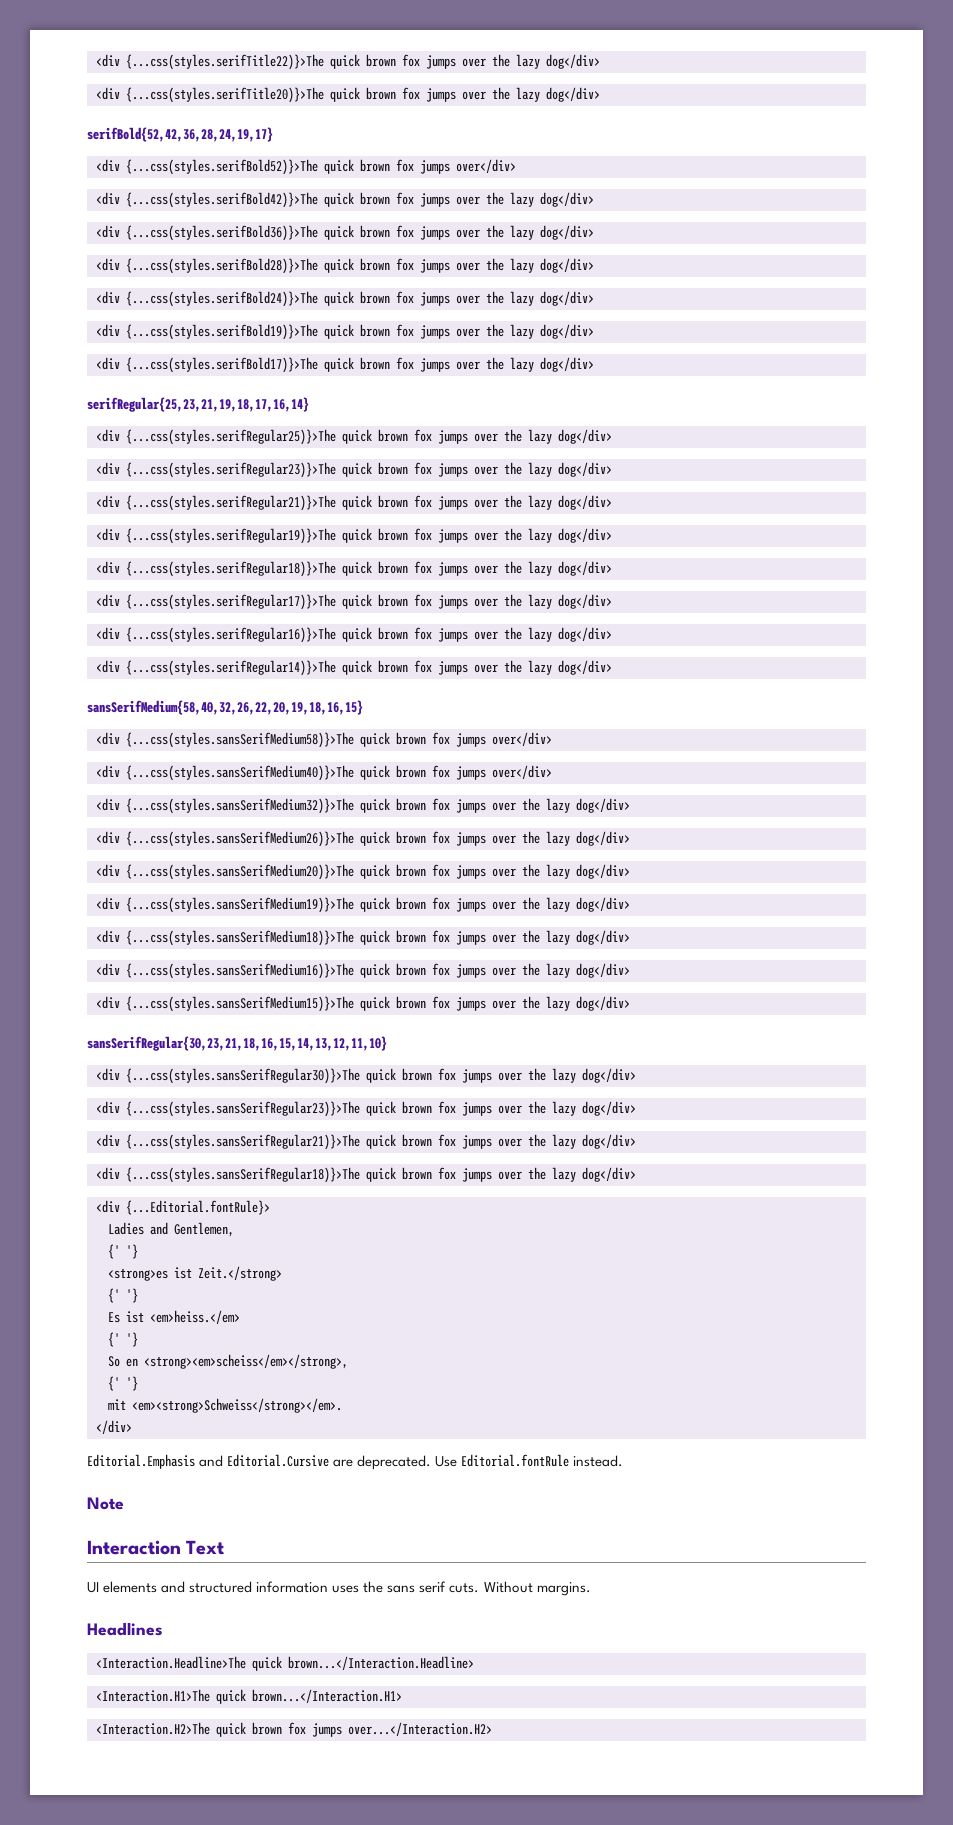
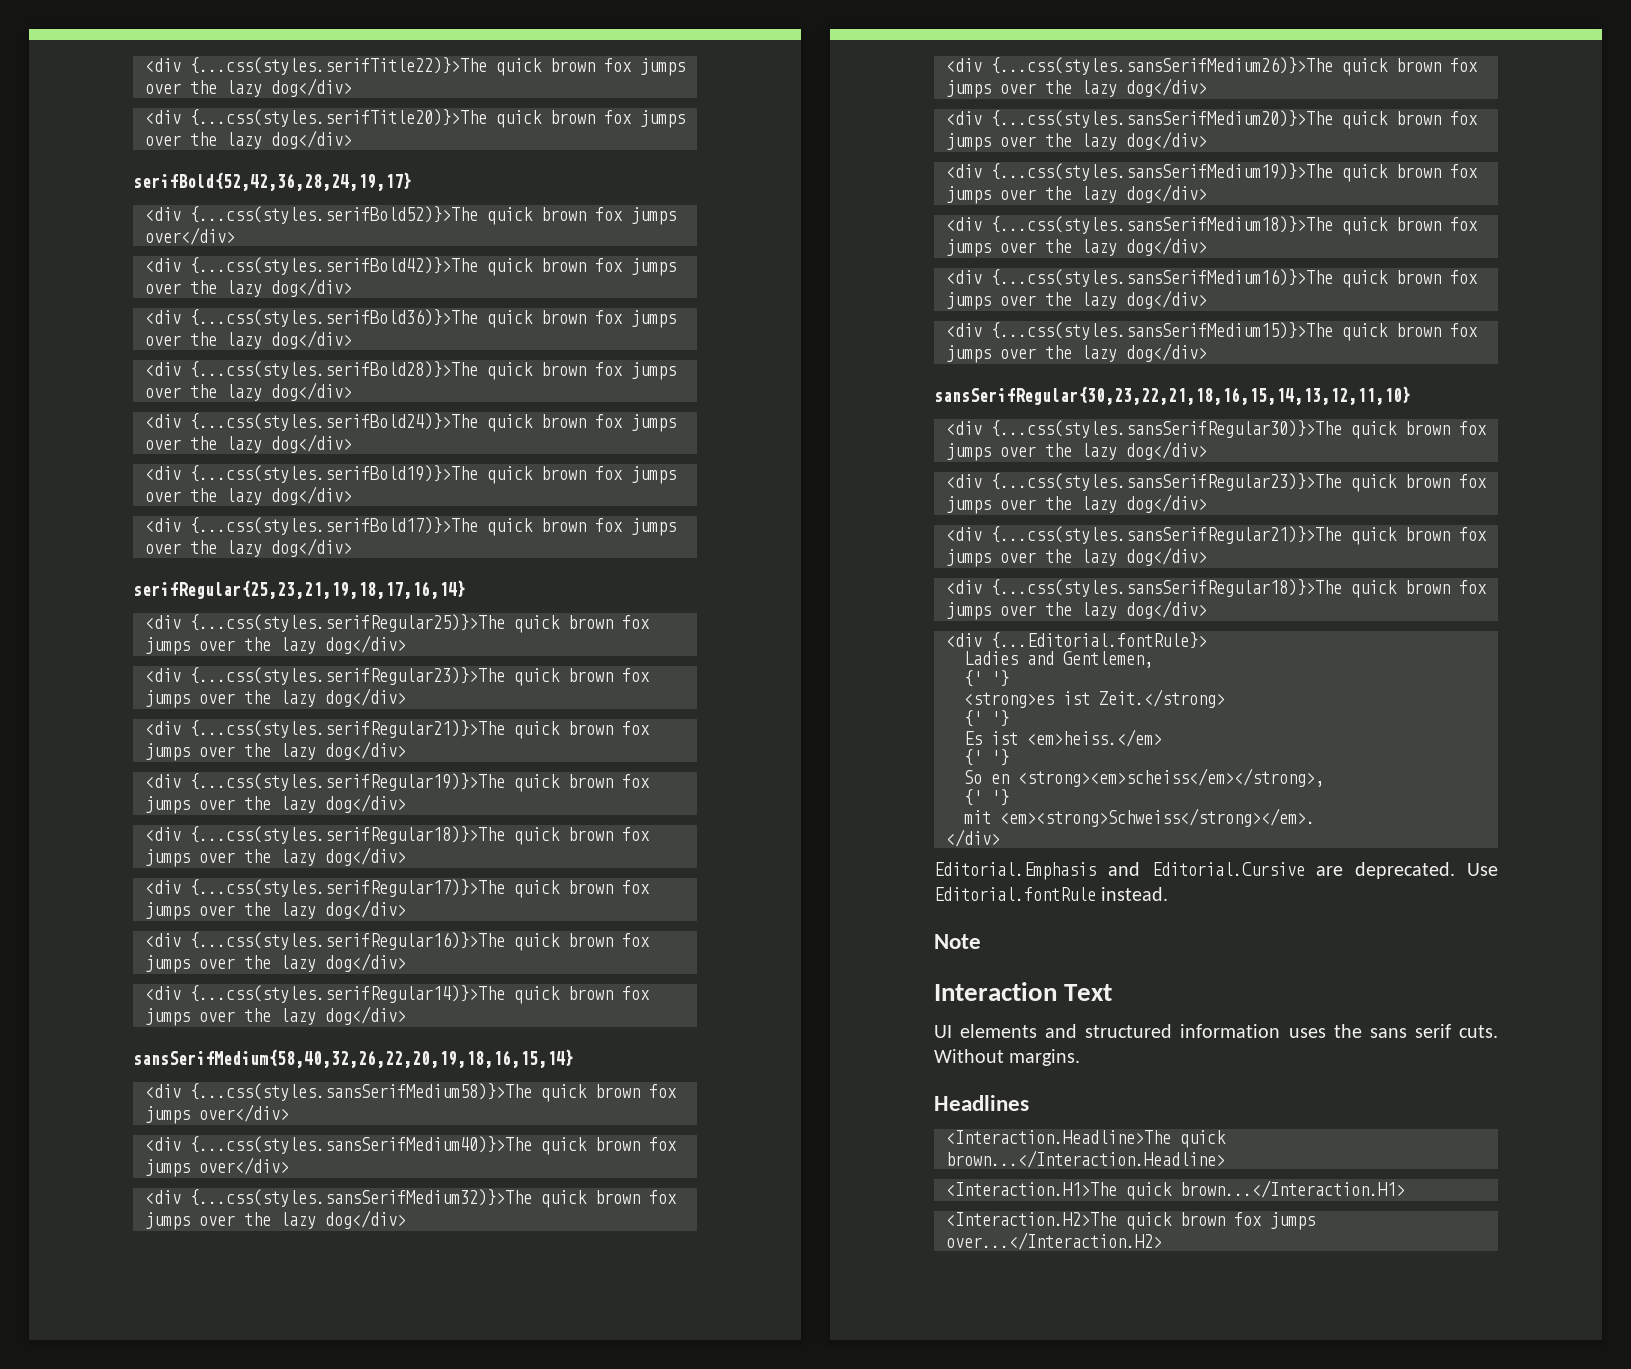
- sansSerifMedium{58,40,32,26,22,20,19,18,16,15}
+ sansSerifMedium{58,40,32,26,22,20,19,18,16,15,14}
- sansSerifRegular{30,23,21,18,16,15,14,13,12,11,10}
+ sansSerifRegular{30,23,22,21,18,16,15,14,13,12,11,10}

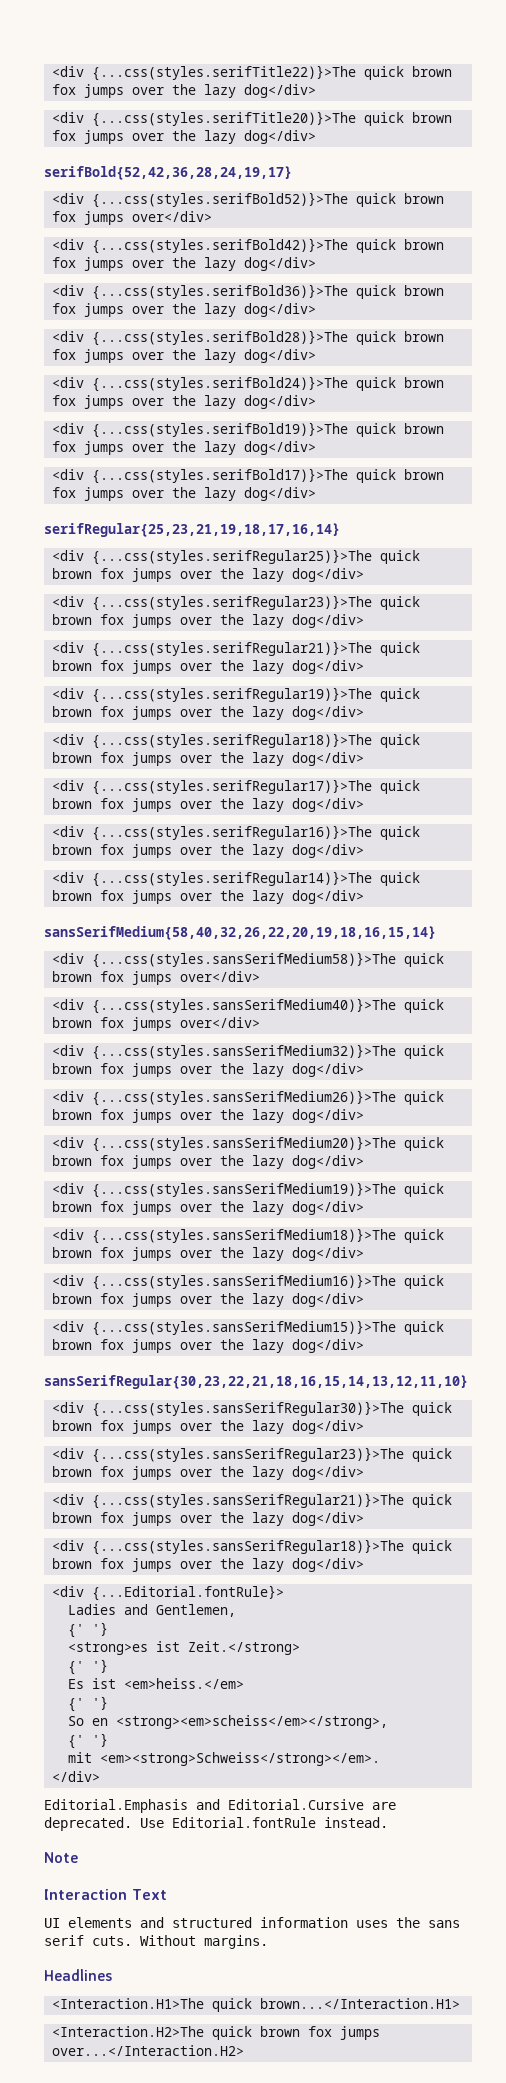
- <Interaction.Headline>The quick brown...</Interaction.Headline>

